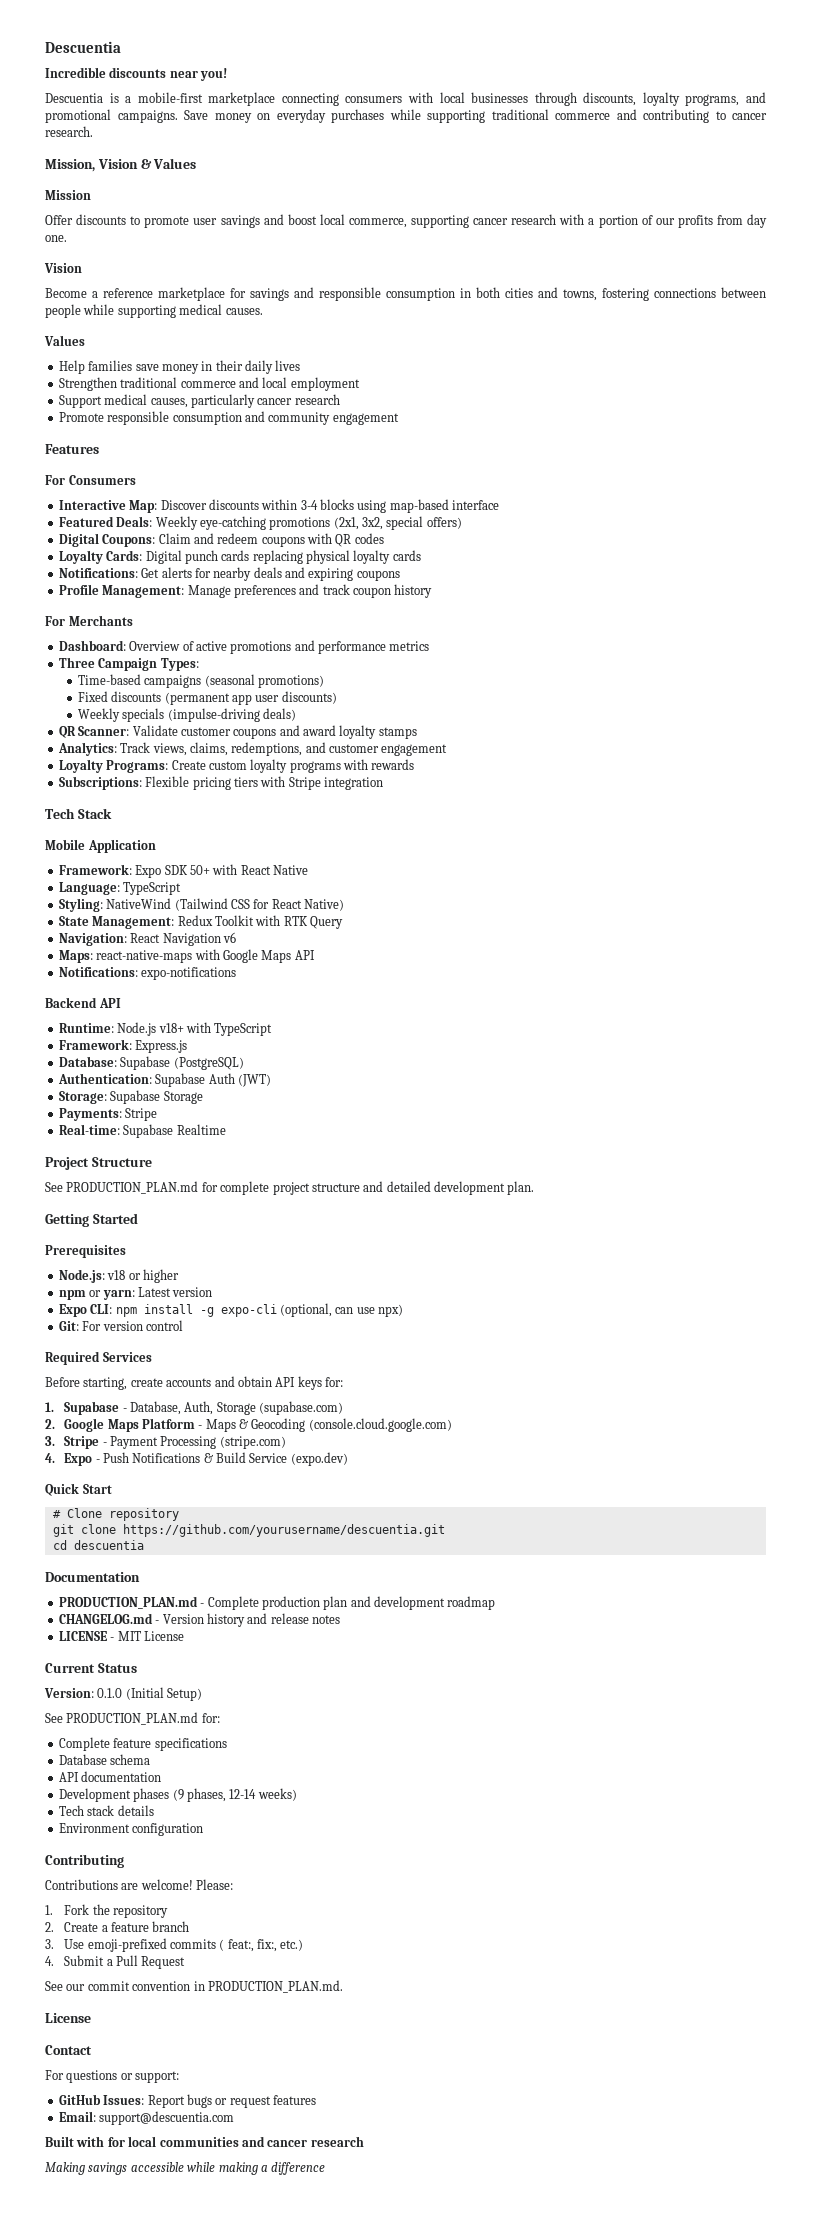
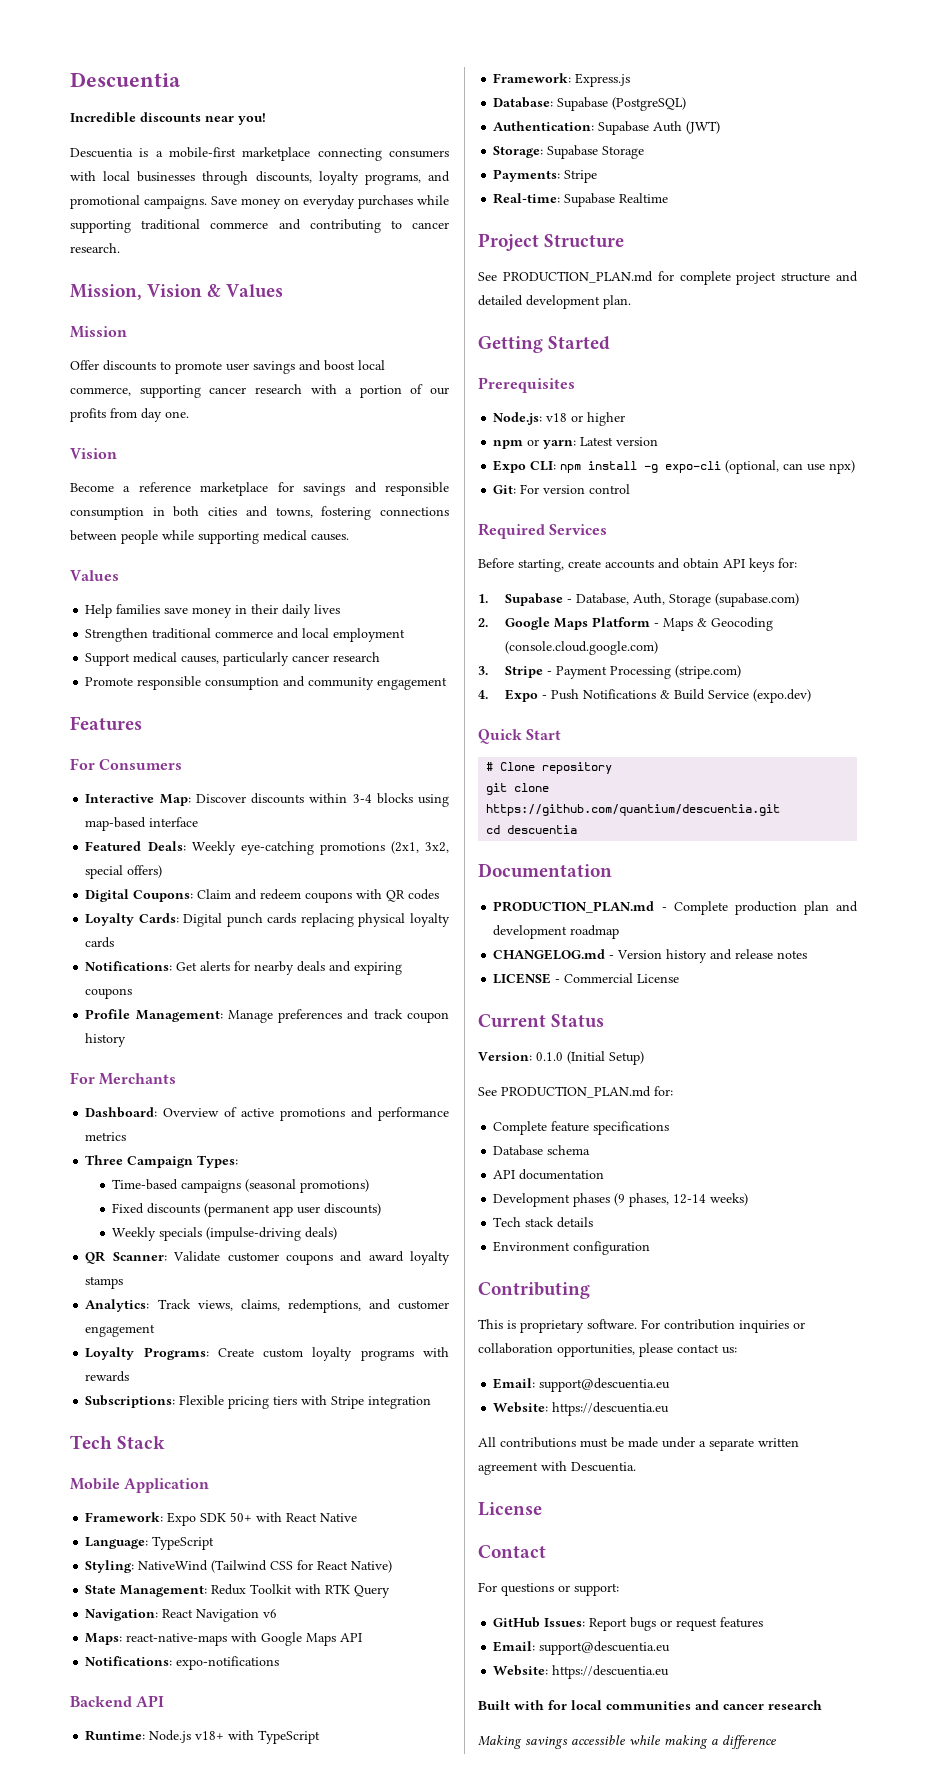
- git clone https://github.com/yourusername/descuentia.git
+ git clone https://github.com/quantium/descuentia.git
- LICENSE - MIT License
+ LICENSE - Commercial License
- Contributions are welcome! Please:
- 1. Fork the repository
- 2. Create a feature branch
- 3. Use emoji-prefixed commits ( feat:, fix:, etc.)
- 4. Submit a Pull Request
- See our commit convention in PRODUCTION_PLAN.md.
+ This is proprietary software. For contribution inquiries or collaboration opportunities, please contact us:
+ Email: support@descuentia.eu
+ Website: https://descuentia.eu
+ All contributions must be made under a separate written agreement with Descuentia.
  GitHub Issues: Report bugs or request features
- Email: support@descuentia.com
+ Email: support@descuentia.eu
+ Website: https://descuentia.eu

